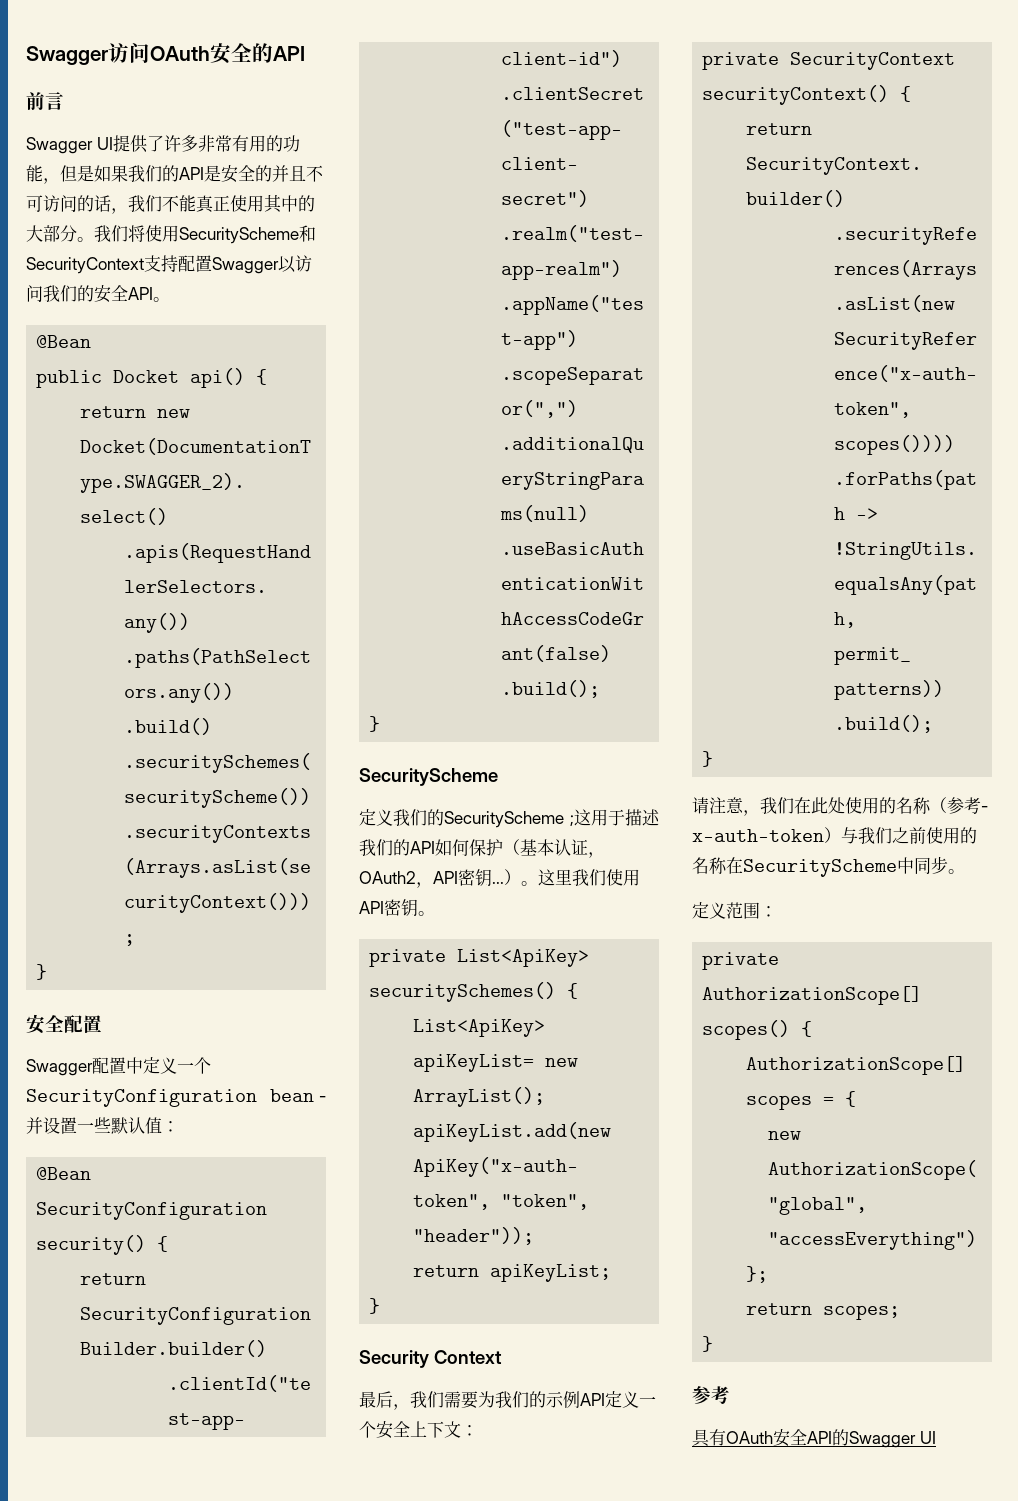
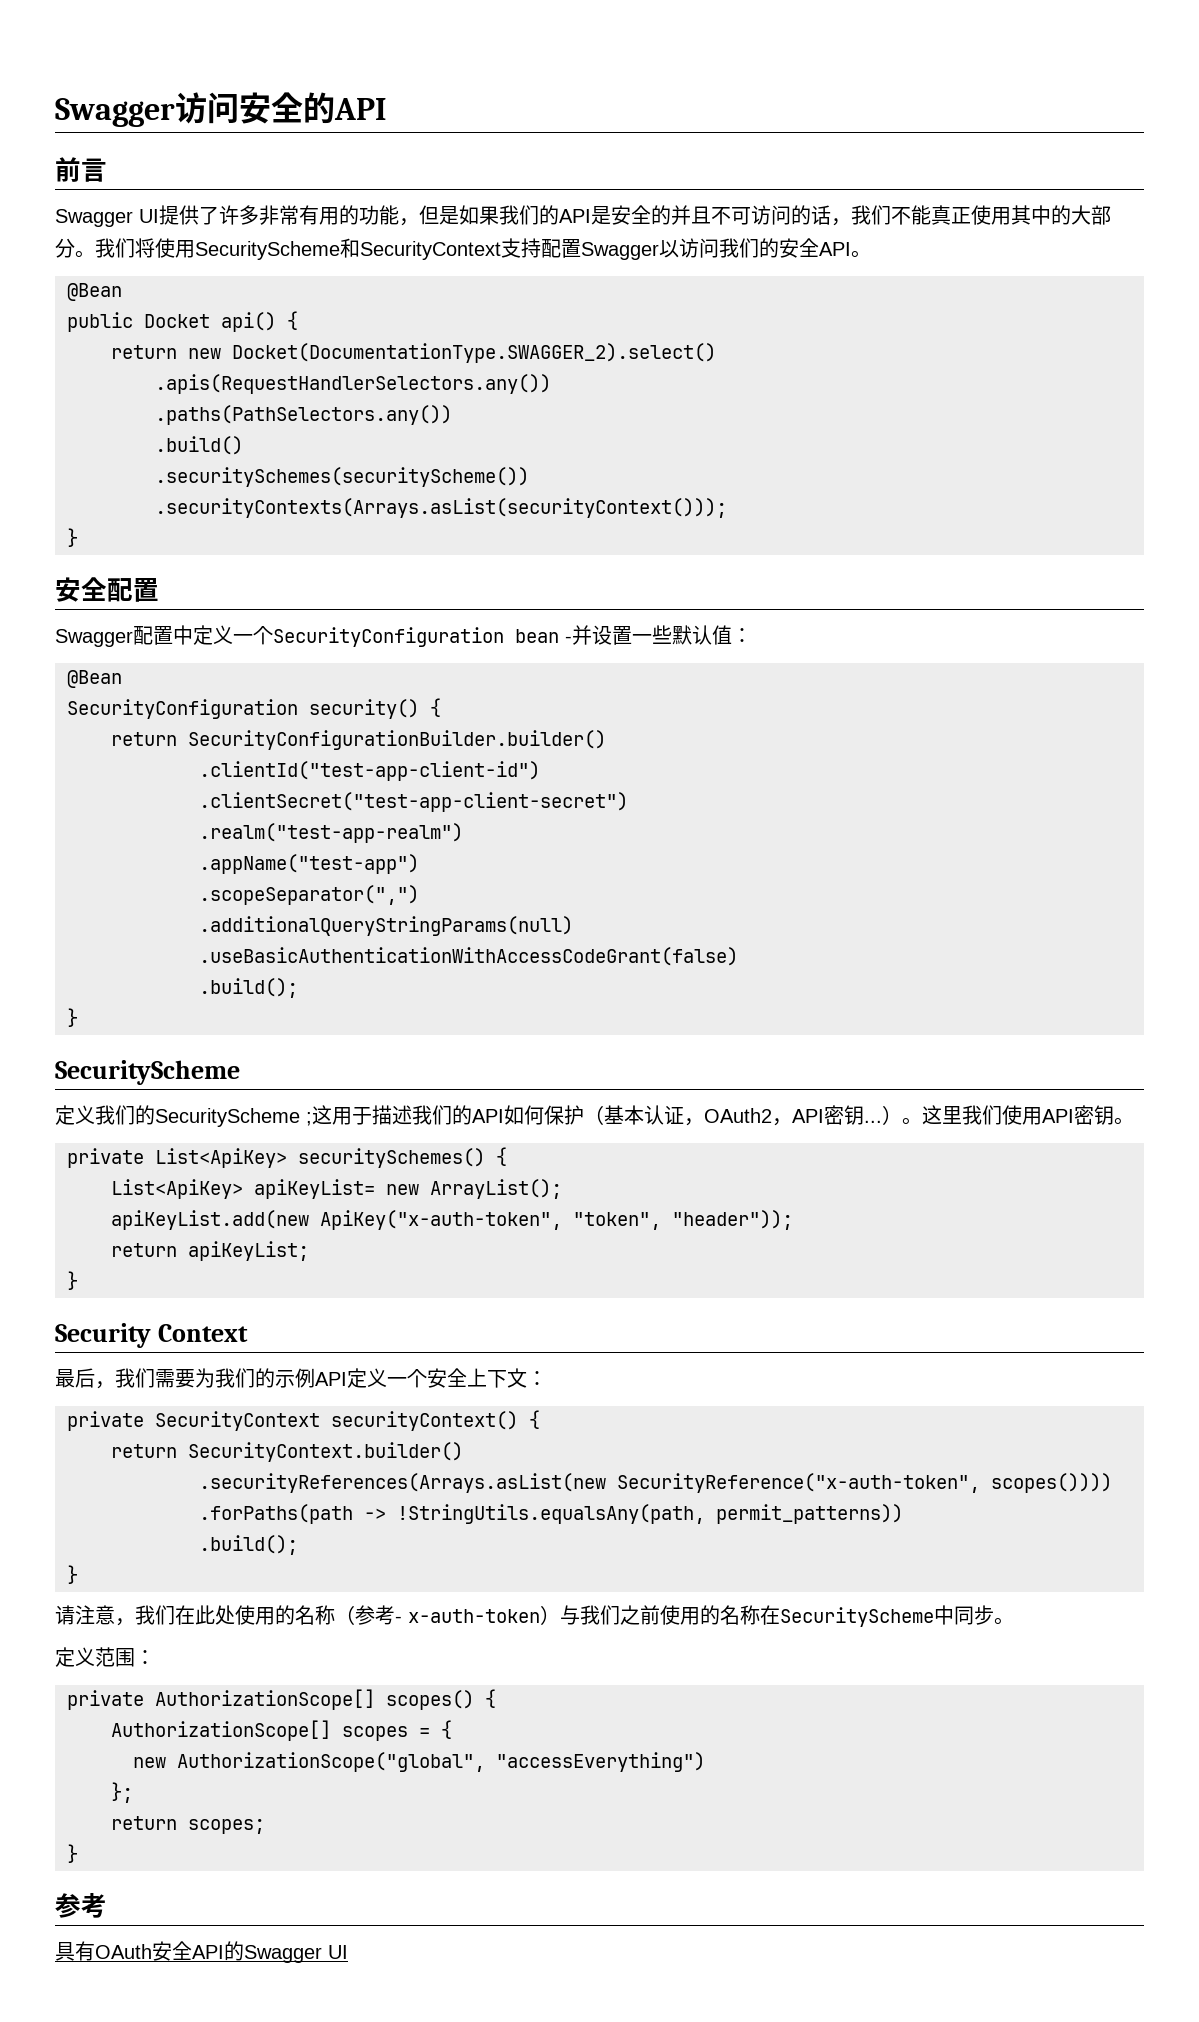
- Swagger访问OAuth安全的API
+ Swagger访问安全的API

